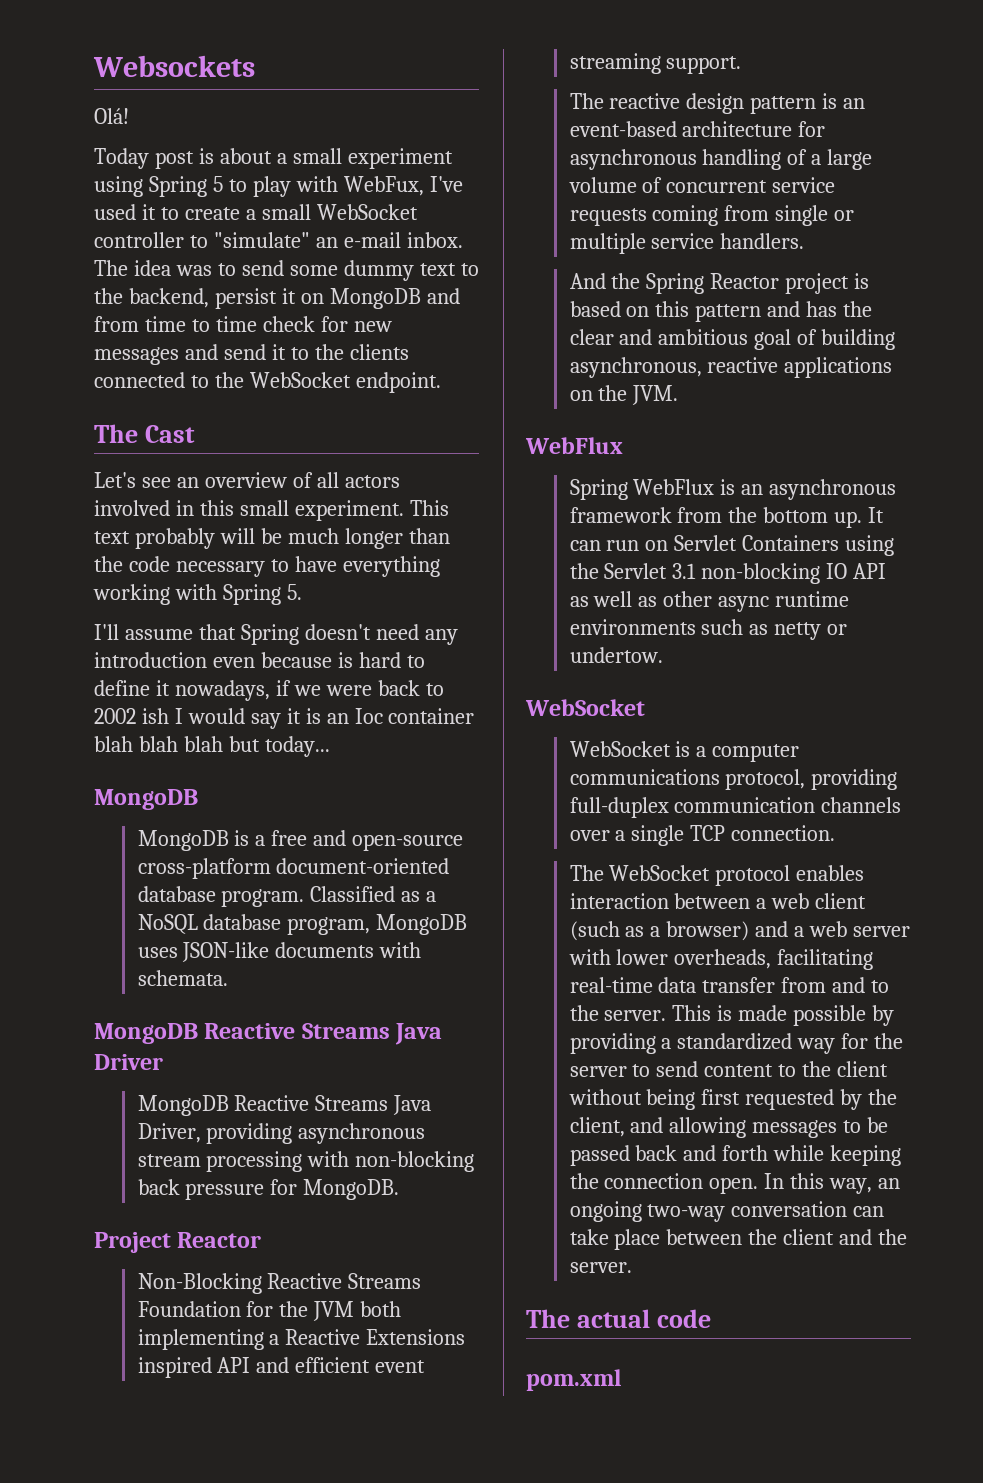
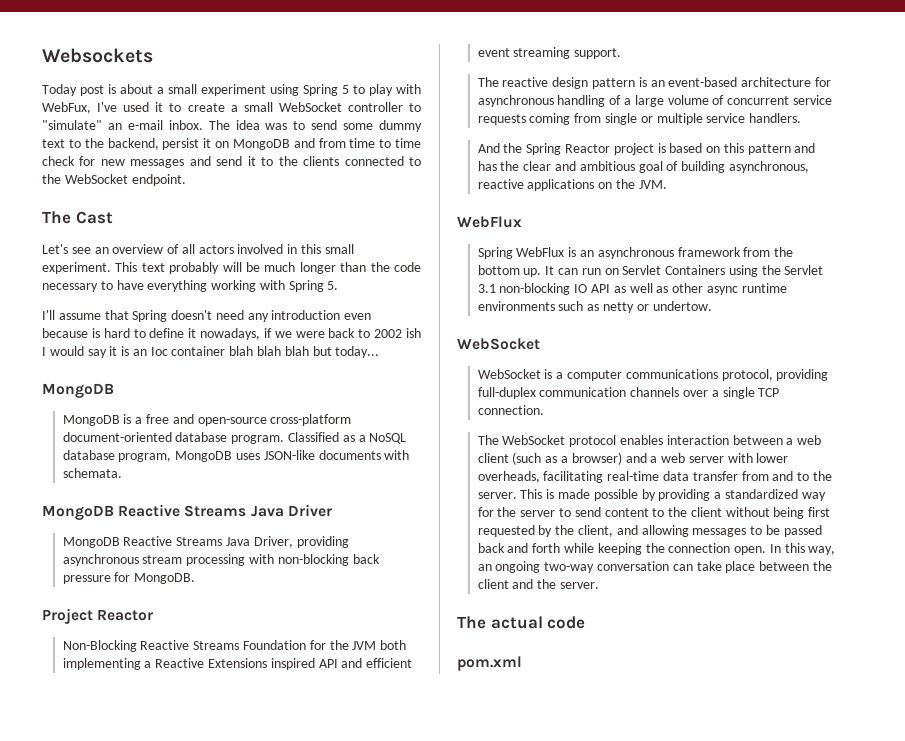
- Olá!

